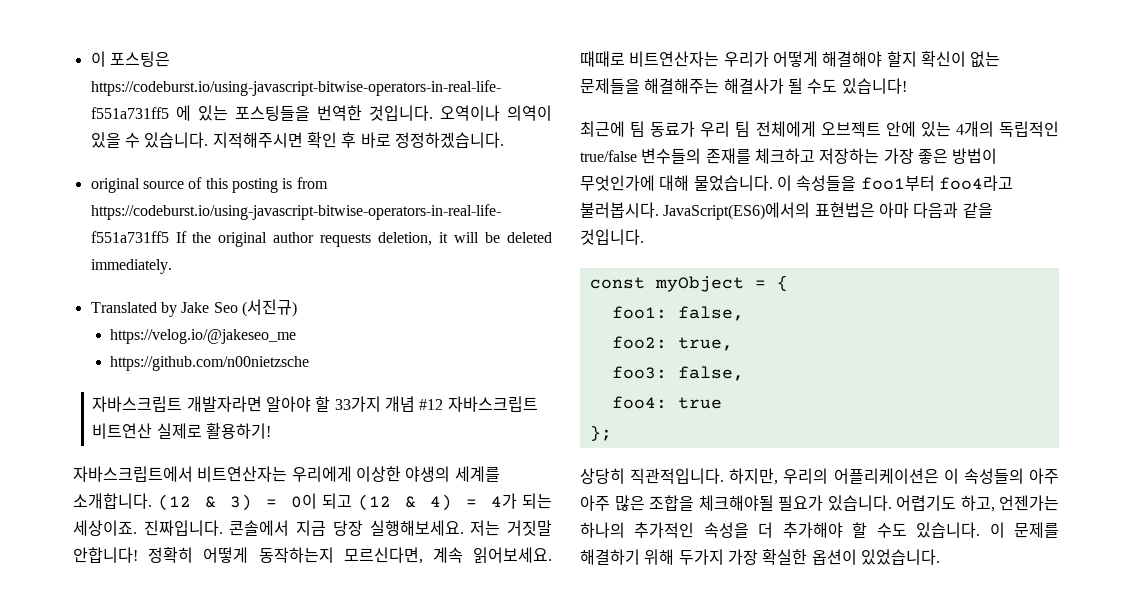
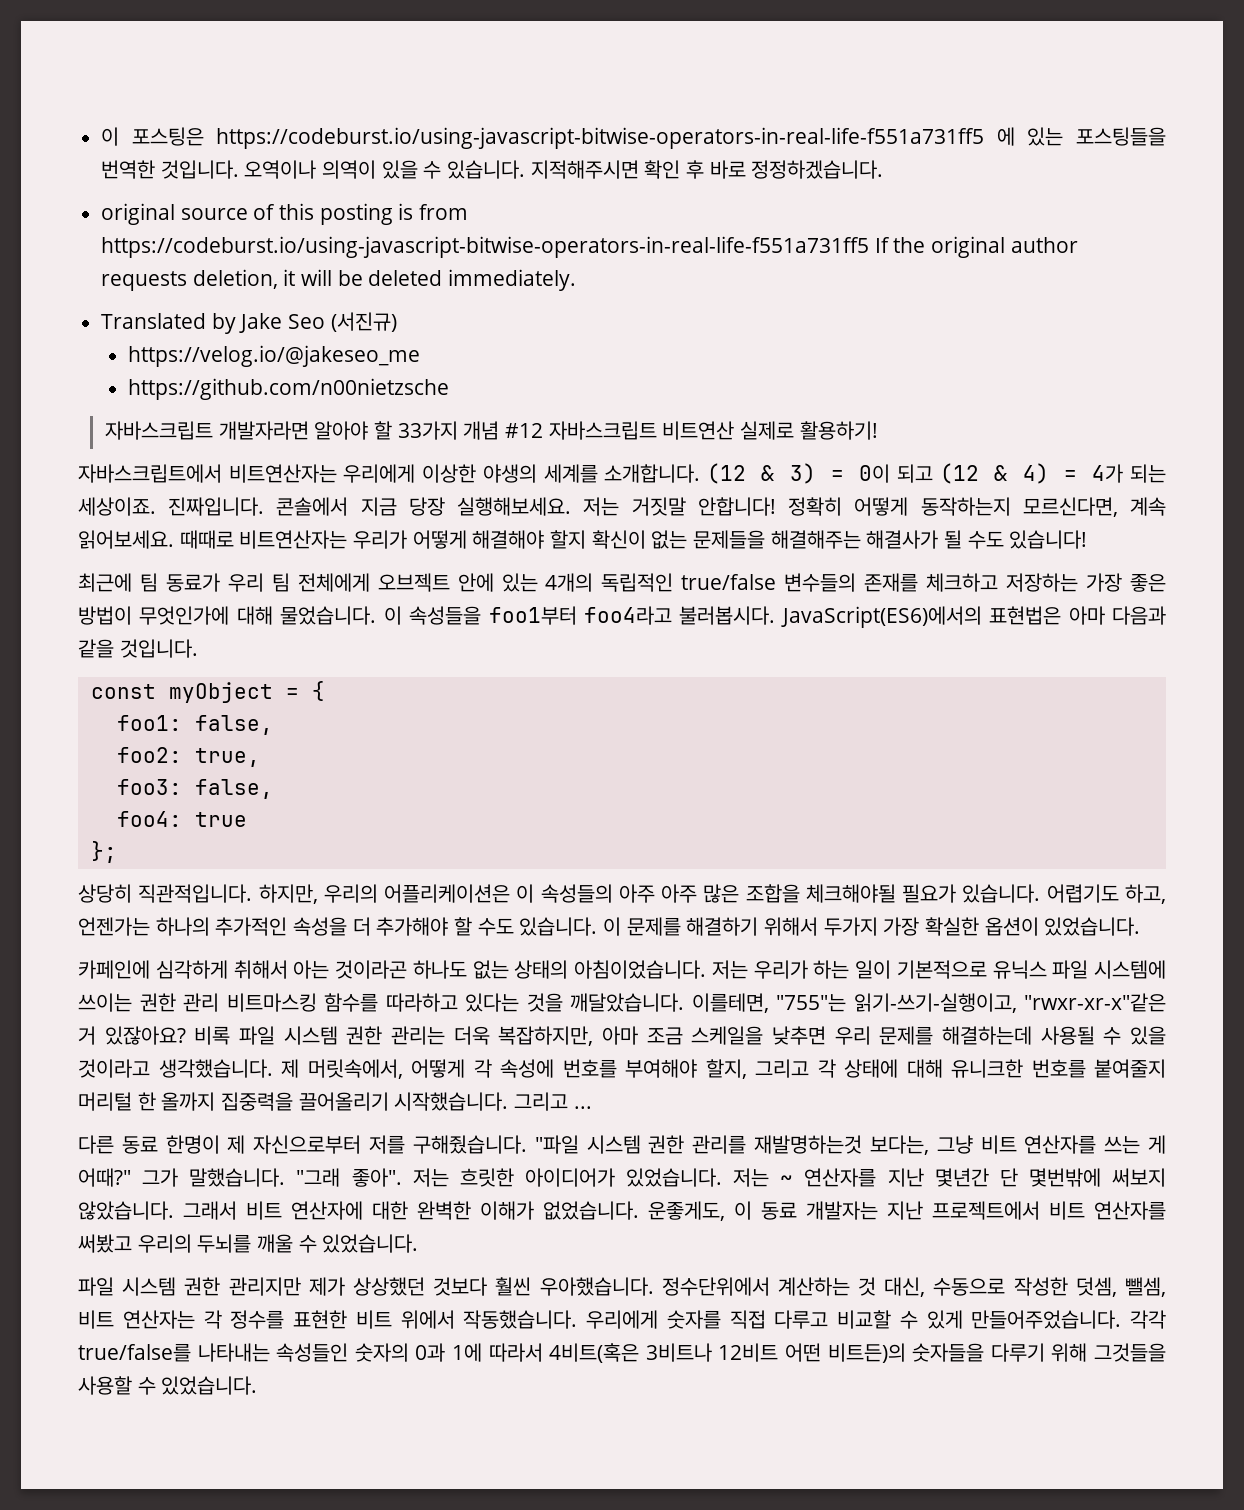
- 이 문제를 해결하기 위해 두가지 가장 확실한 옵션이 있었습니다.
+ 이 문제를 해결하기 위해서 두가지 가장 확실한 옵션이 있었습니다.
+ 카페인에 심각하게 취해서 아는 것이라곤 하나도 없는 상태의 아침이었습니다. 저는 우리가 하는 일이 기본적으로 유닉스 파일 시스템에 쓰이는 권한 관리 비트마스킹 함수를 따라하고 있다는 것을 깨달았습니다. 이를테면, "755"는 읽기-쓰기-실행이고, "rwxr-xr-x"같은 거 있잖아요? 비록 파일 시스템 권한 관리는 더욱 복잡하지만, 아마 조금 스케일을 낮추면 우리 문제를 해결하는데 사용될 수 있을 것이라고 생각했습니다. 제 머릿속에서, 어떻게 각 속성에 번호를 부여해야 할지, 그리고 각 상태에 대해 유니크한 번호를 붙여줄지 머리털 한 올까지 집중력을 끌어올리기 시작했습니다. 그리고 ...
+ 다른 동료 한명이 제 자신으로부터 저를 구해줬습니다. "파일 시스템 권한 관리를 재발명하는것 보다는, 그냥 비트 연산자를 쓰는 게 어때?" 그가 말했습니다. "그래 좋아". 저는 흐릿한 아이디어가 있었습니다. 저는 ~ 연산자를 지난 몇년간 단 몇번밖에 써보지 않았습니다. 그래서 비트 연산자에 대한 완벽한 이해가 없었습니다. 운좋게도, 이 동료 개발자는 지난 프로젝트에서 비트 연산자를 써봤고 우리의 두뇌를 깨울 수 있었습니다.
+ 파일 시스템 권한 관리지만 제가 상상했던 것보다 훨씬 우아했습니다. 정수단위에서 계산하는 것 대신, 수동으로 작성한 덧셈, 뺄셈, 비트 연산자는 각 정수를 표현한 비트 위에서 작동했습니다. 우리에게 숫자를 직접 다루고 비교할 수 있게 만들어주었습니다. 각각 true/false를 나타내는 속성들인 숫자의 0과 1에 따라서 4비트(혹은 3비트나 12비트 어떤 비트든)의 숫자들을 다루기 위해 그것들을 사용할 수 있었습니다.

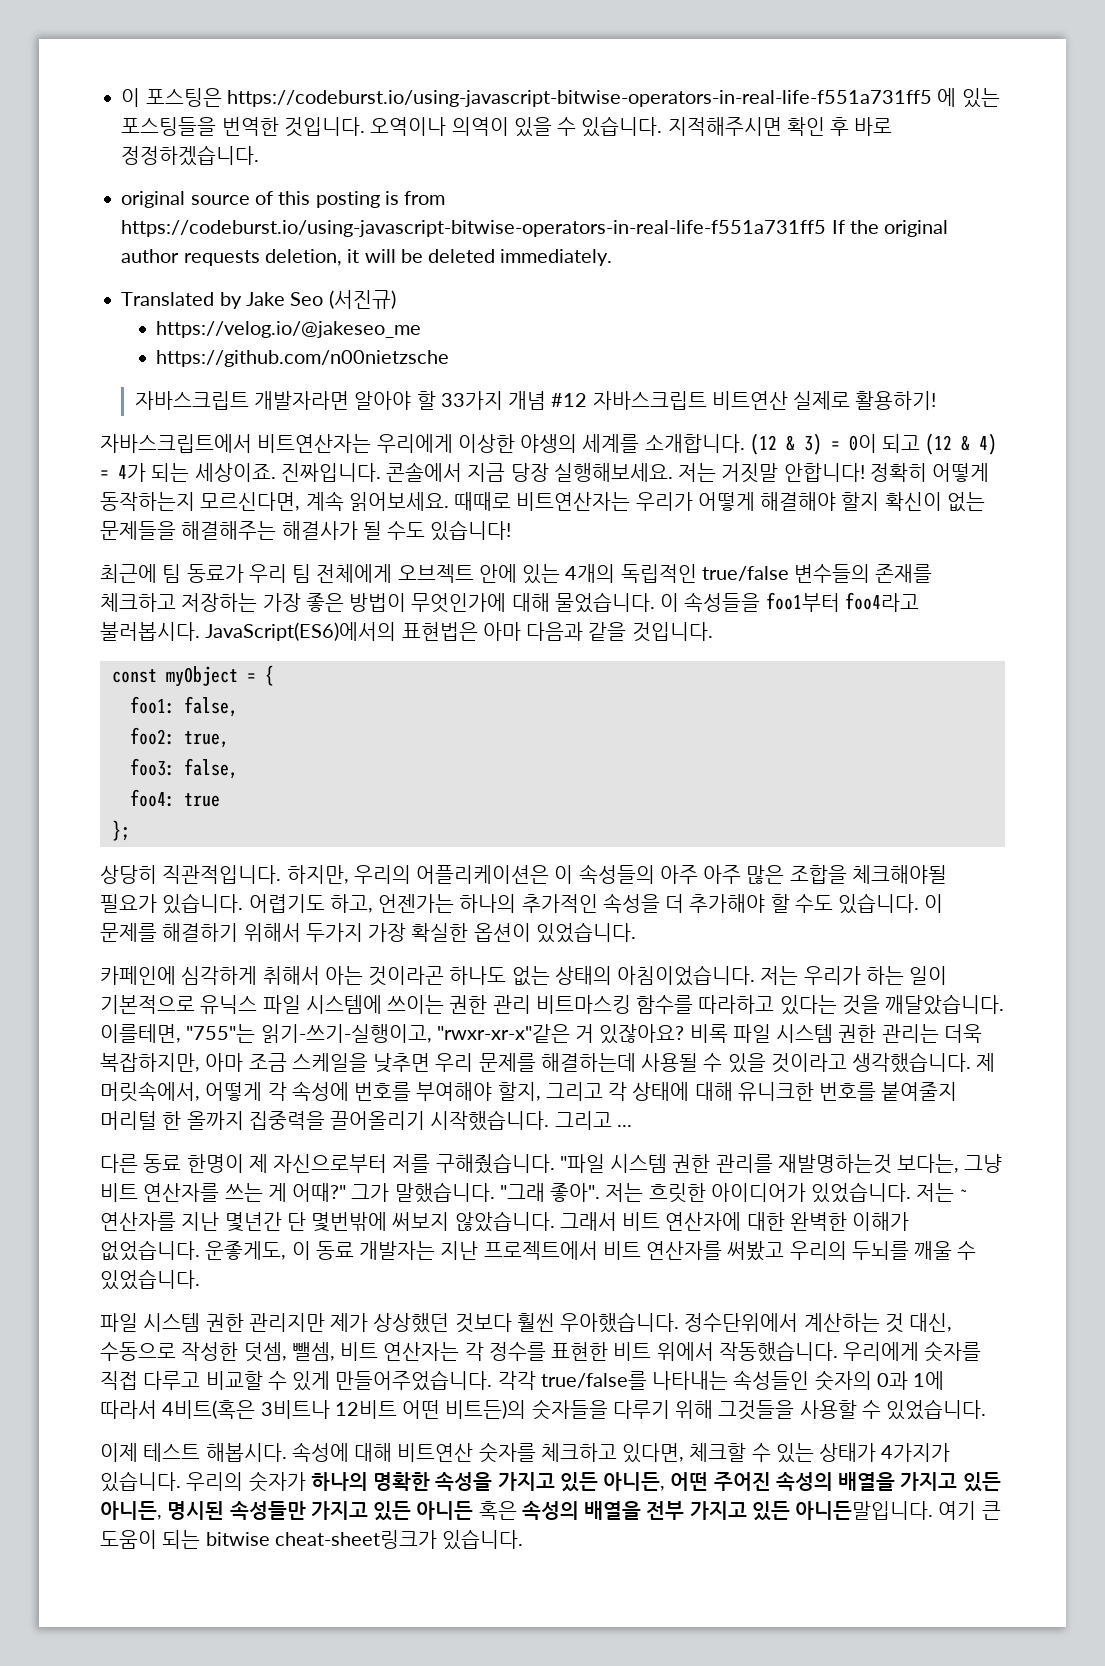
+ 이제 테스트 해봅시다. 속성에 대해 비트연산 숫자를 체크하고 있다면, 체크할 수 있는 상태가 4가지가 있습니다. 우리의 숫자가 하나의 명확한 속성을 가지고 있든 아니든, 어떤 주어진 속성의 배열을 가지고 있든 아니든, 명시된 속성들만 가지고 있든 아니든 혹은 속성의 배열을 전부 가지고 있든 아니든말입니다. 여기 큰 도움이 되는 bitwise cheat-sheet링크가 있습니다.

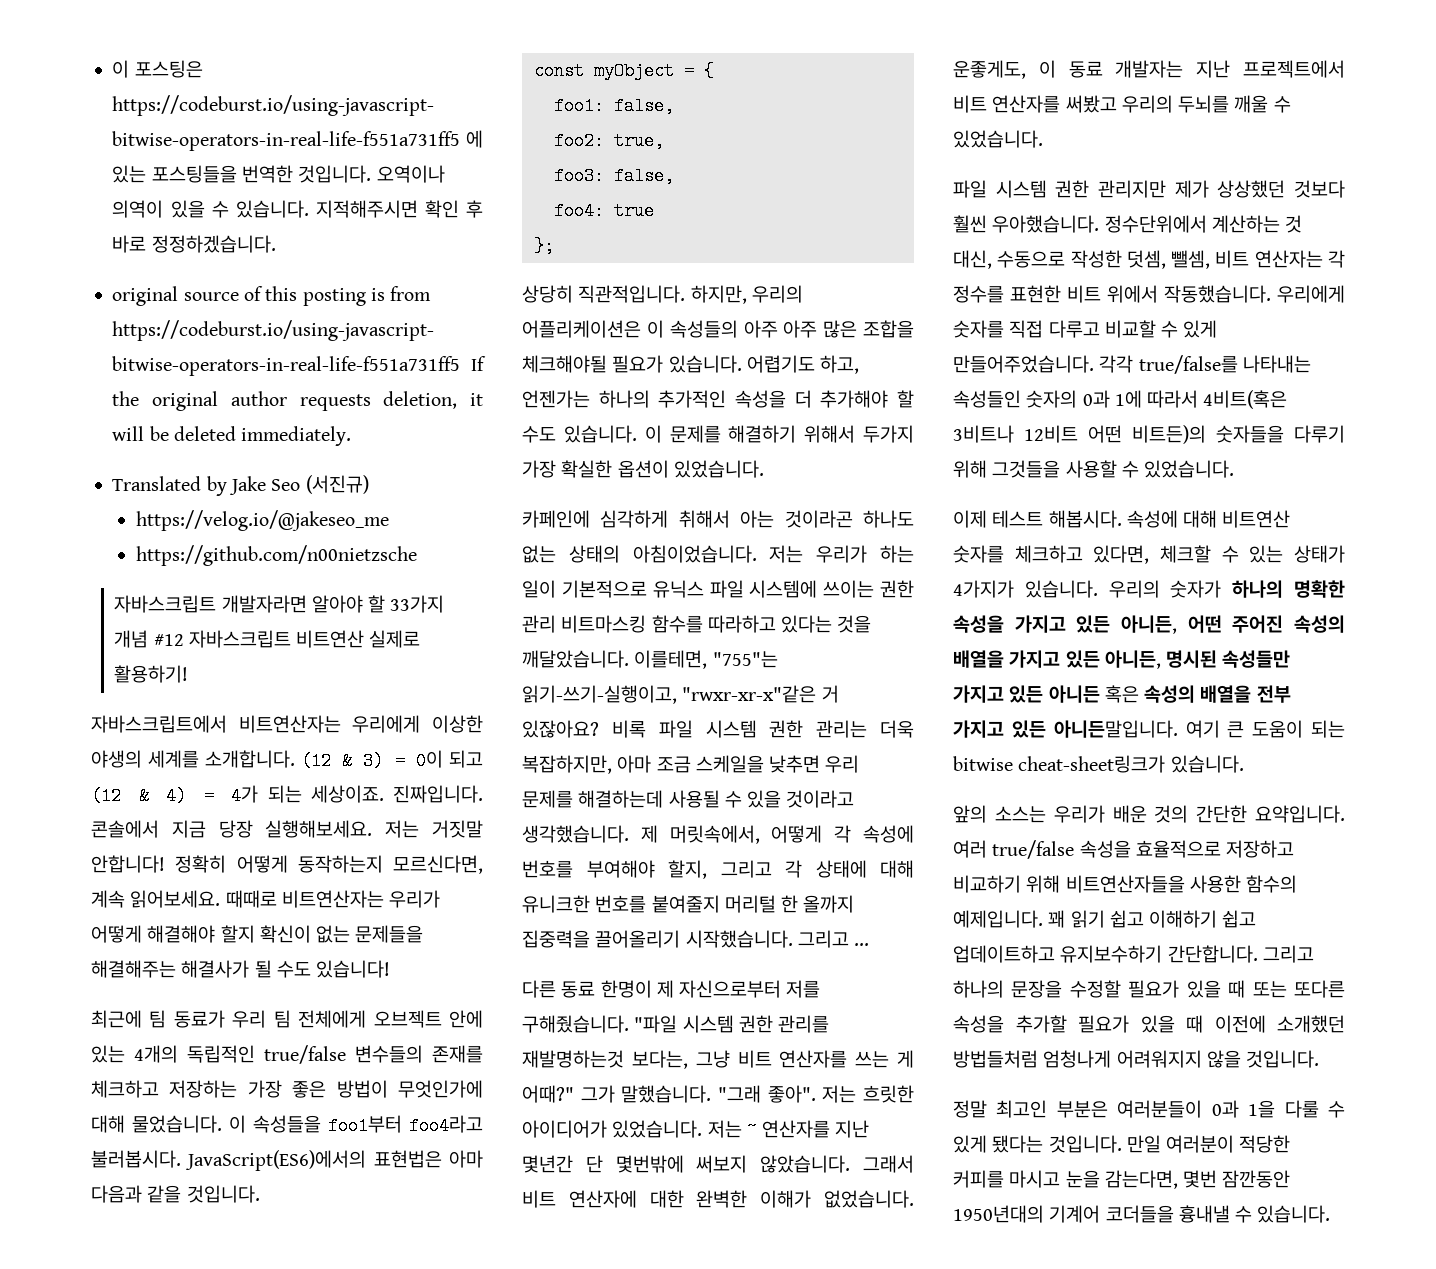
+ 앞의 소스는 우리가 배운 것의 간단한 요약입니다. 여러 true/false 속성을 효율적으로 저장하고 비교하기 위해 비트연산자들을 사용한 함수의 예제입니다. 꽤 읽기 쉽고 이해하기 쉽고 업데이트하고 유지보수하기 간단합니다. 그리고 하나의 문장을 수정할 필요가 있을 때 또는 또다른 속성을 추가할 필요가 있을 때 이전에 소개했던 방법들처럼 엄청나게 어려워지지 않을 것입니다.
+ 정말 최고인 부분은 여러분들이 0과 1을 다룰 수 있게 됐다는 것입니다. 만일 여러분이 적당한 커피를 마시고 눈을 감는다면, 몇번 잠깐동안 1950년대의 기계어 코더들을 흉내낼 수 있습니다.

